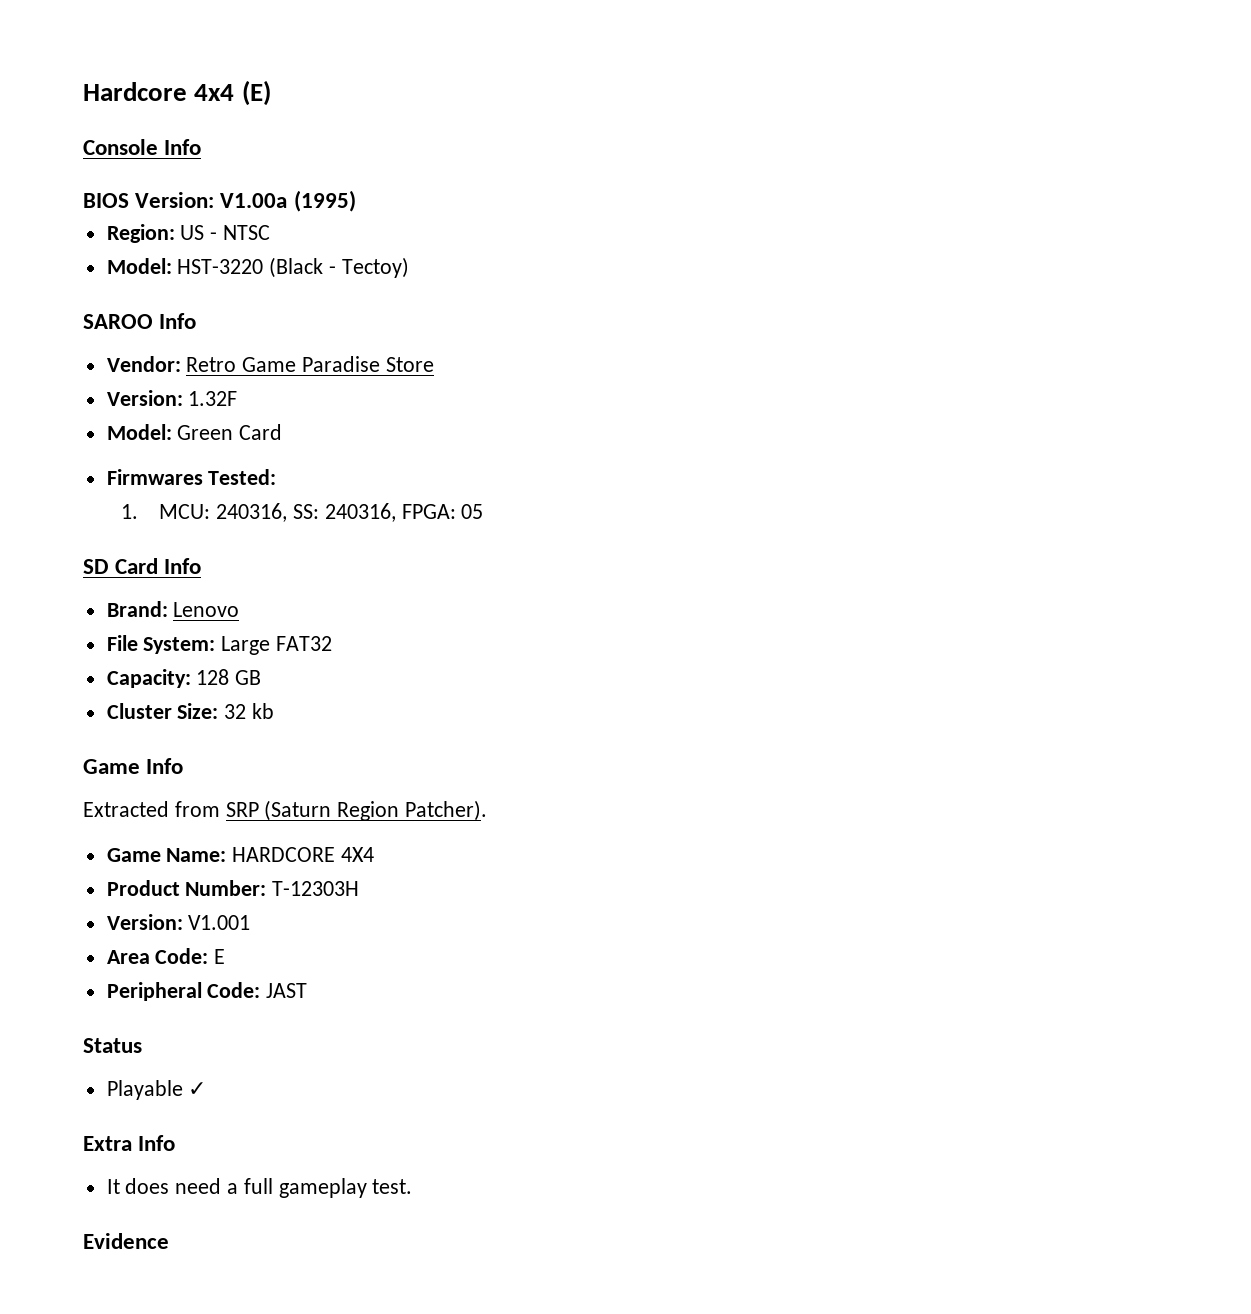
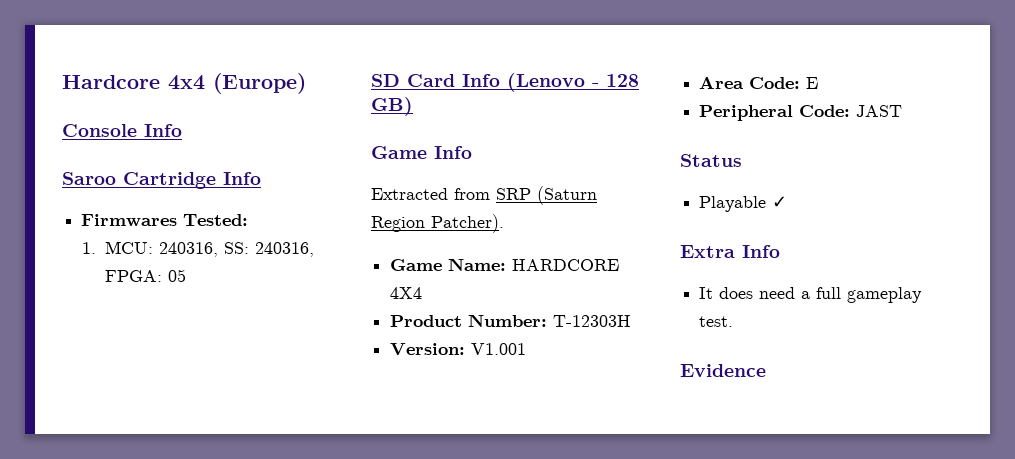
- Hardcore 4x4 (E)
+ Hardcore 4x4 (Europe)
- BIOS Version: V1.00a (1995)
- Region: US - NTSC
- Model: HST-3220 (Black - Tectoy)
- SAROO Info
- Vendor: Retro Game Paradise Store
- Version: 1.32F
- Model: Green Card
+ Saroo Cartridge Info
- SD Card Info
- Brand: Lenovo
- File System: Large FAT32
- Capacity: 128 GB
- Cluster Size: 32 kb
+ SD Card Info (Lenovo - 128 GB)

